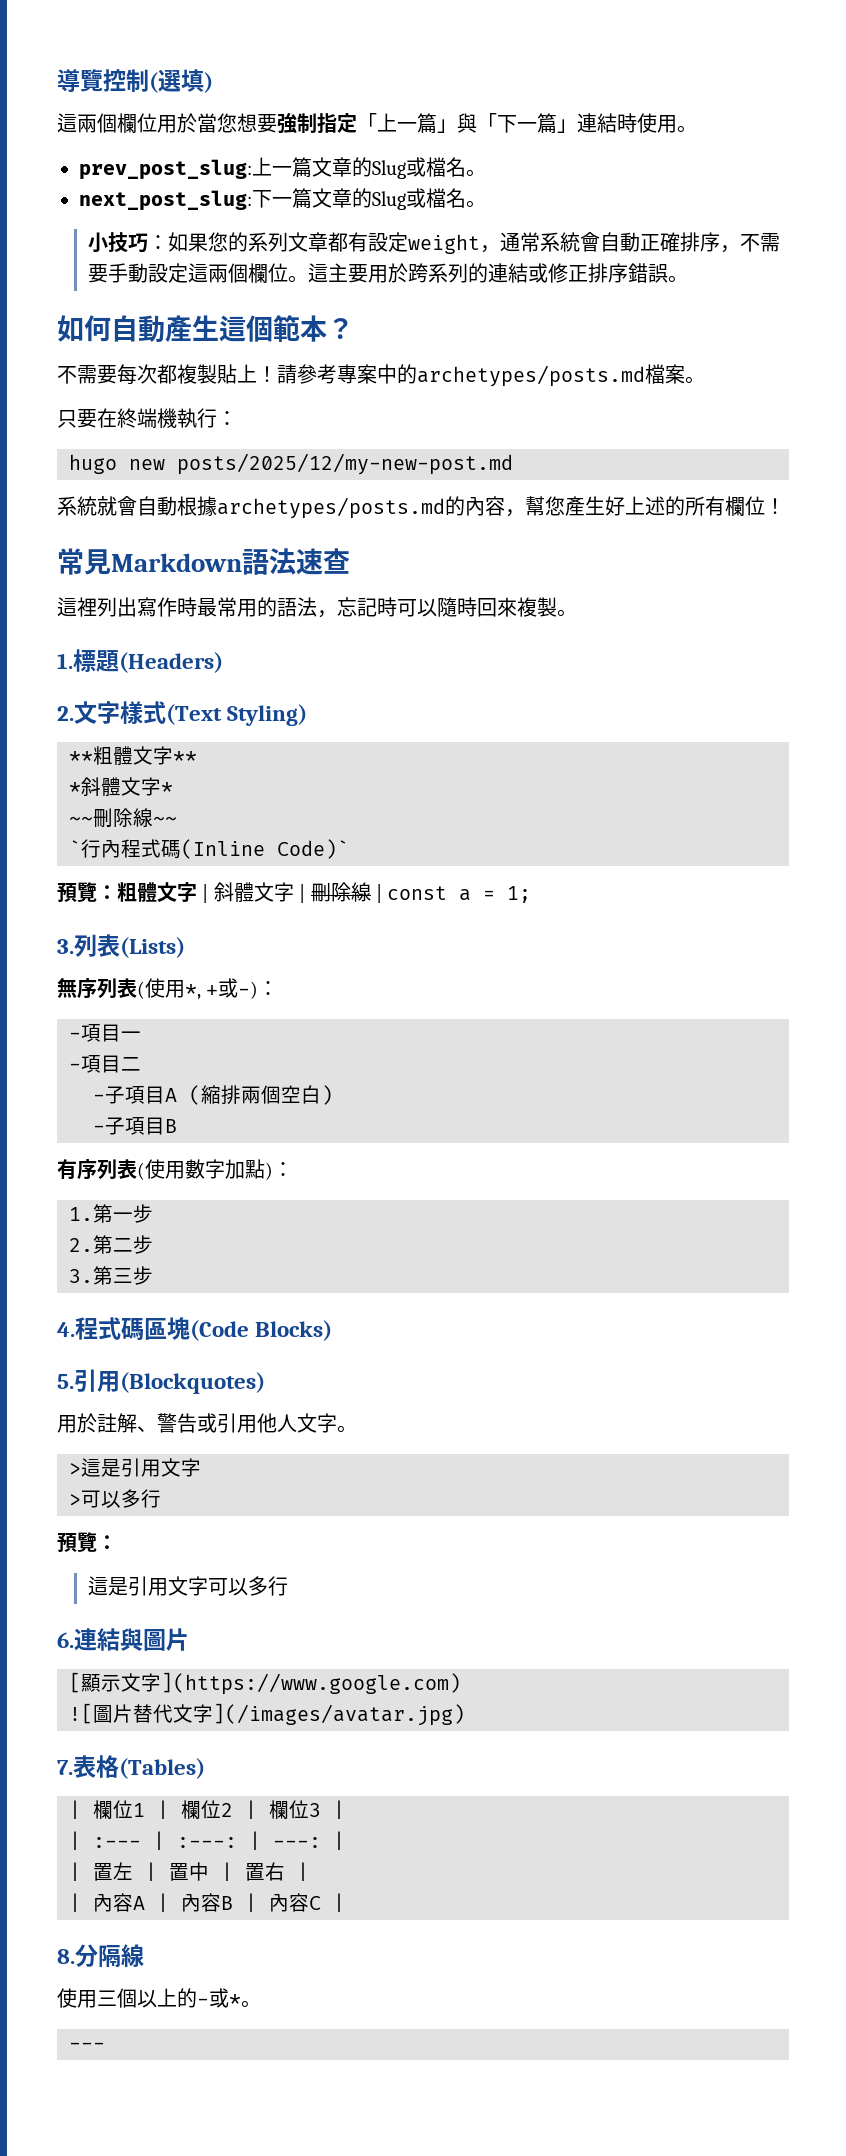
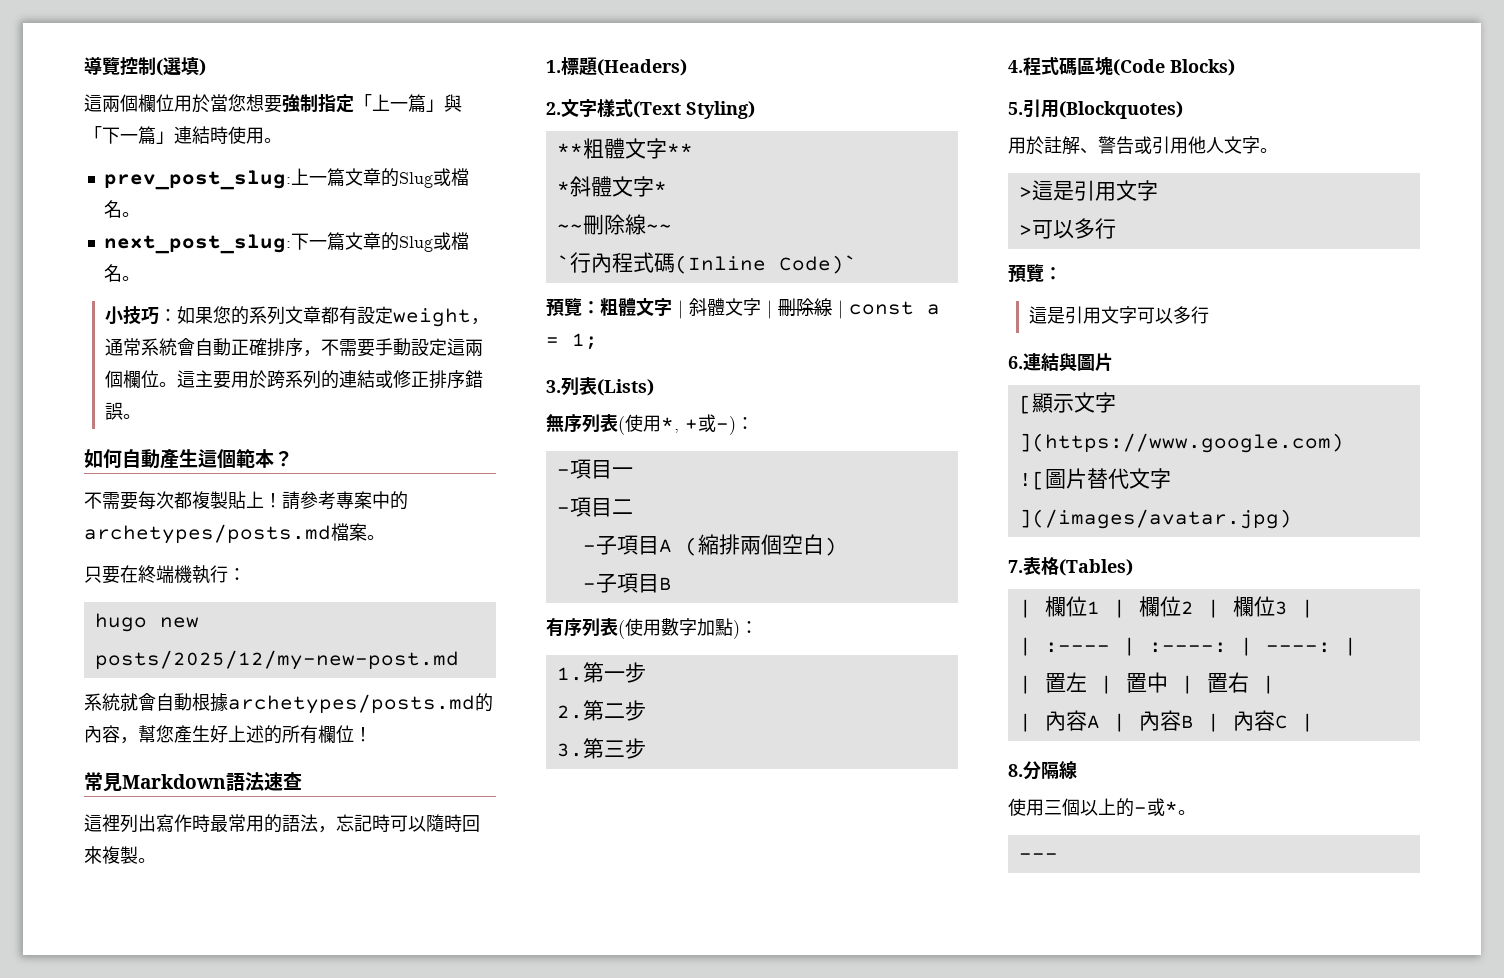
- | :--- | :---: | ---: |
+ | :---- | :----: | ----: |

